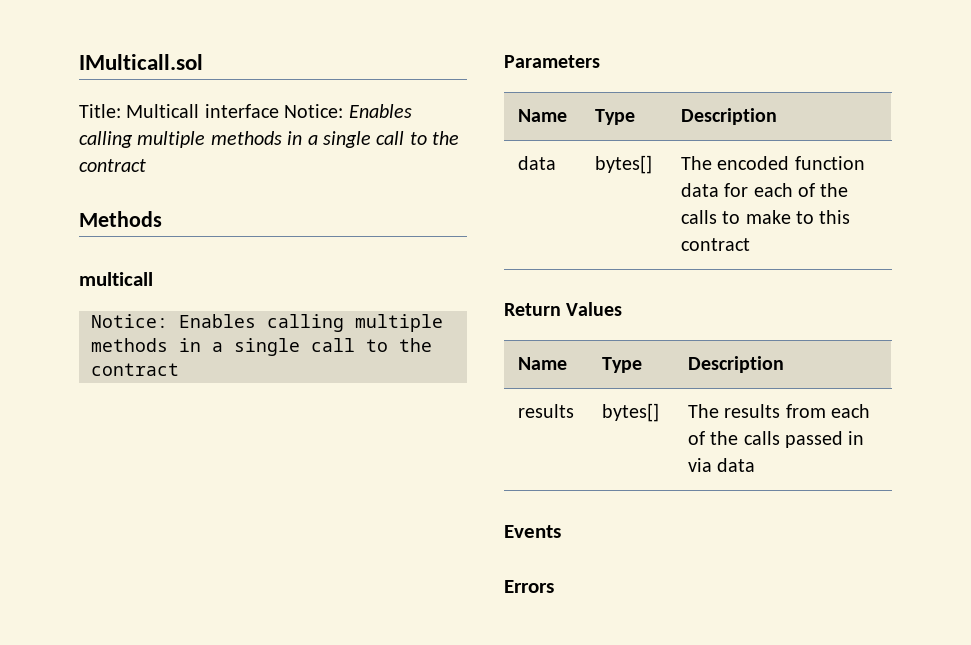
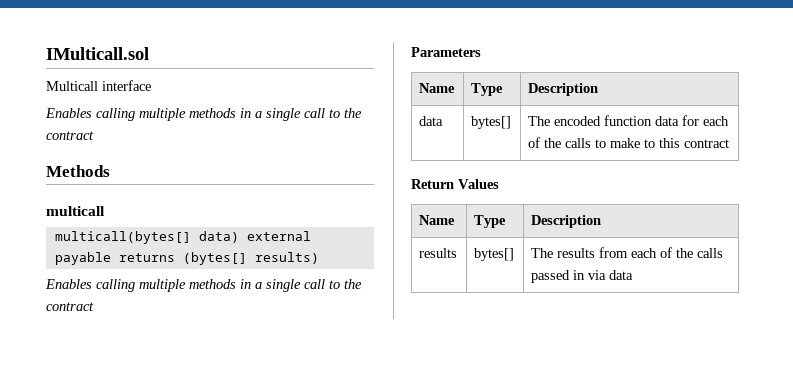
- Title: Multicall interface Notice: Enables calling multiple methods in a single call to the contract
+ Multicall interface
+ Enables calling multiple methods in a single call to the contract
  multicall
- Notice: Enables calling multiple methods in a single call to the contract
+ multicall(bytes[] data) external payable returns (bytes[] results)
+ Enables calling multiple methods in a single call to the contract
- Events
- Errors

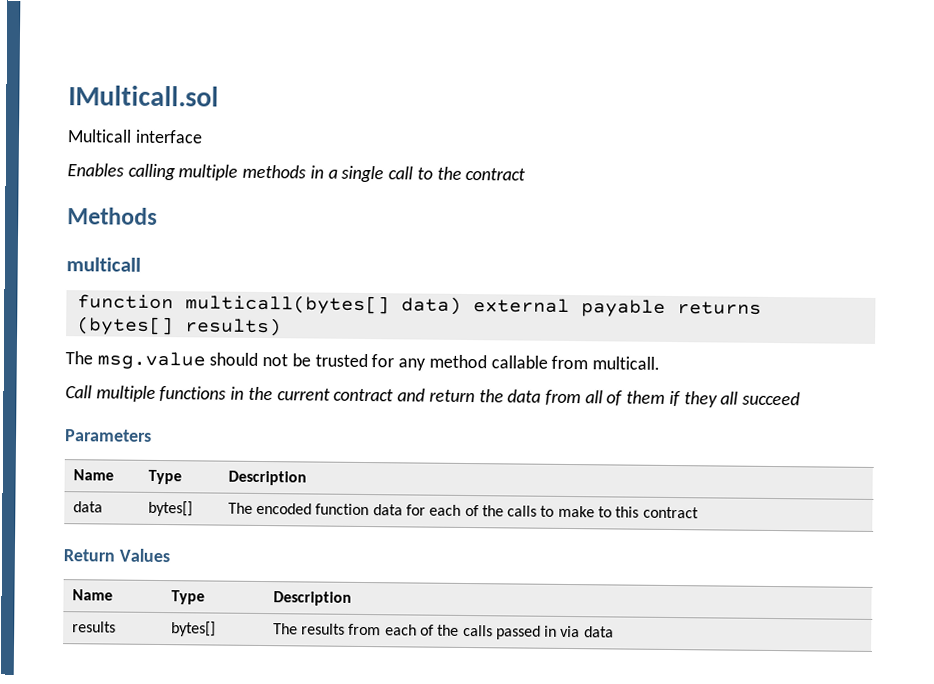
- multicall(bytes[] data) external payable returns (bytes[] results)
- Enables calling multiple methods in a single call to the contract
+ function multicall(bytes[] data) external payable returns (bytes[] results)
+ The msg.value should not be trusted for any method callable from multicall.
+ Call multiple functions in the current contract and return the data from all of them if they all succeed

